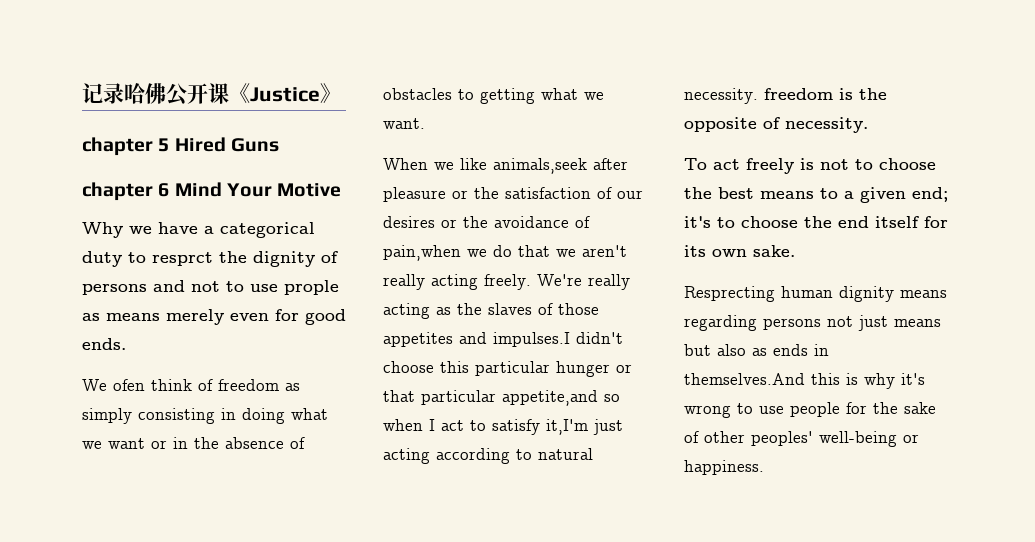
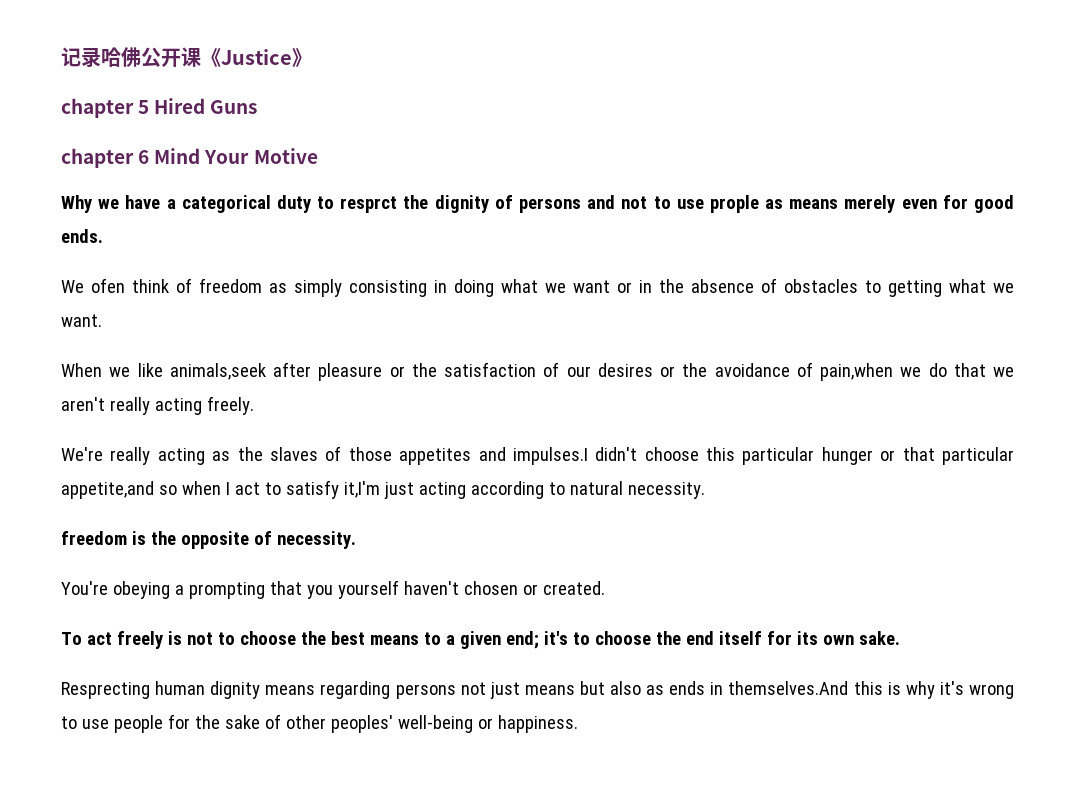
- When we like animals,seek after pleasure or the satisfaction of our desires or the avoidance of pain,when we do that we aren't really acting freely. We're really acting as the slaves of those appetites and impulses.I didn't choose this particular hunger or that particular appetite,and so when I act to satisfy it,I'm just acting according to natural necessity. freedom is the opposite of necessity.
+ When we like animals,seek after pleasure or the satisfaction of our desires or the avoidance of pain,when we do that we aren't really acting freely.
+ We're really acting as the slaves of those appetites and impulses.I didn't choose this particular hunger or that particular appetite,and so when I act to satisfy it,I'm just acting according to natural necessity.
+ freedom is the opposite of necessity.
+ You're obeying a prompting that you yourself haven't chosen or created.

